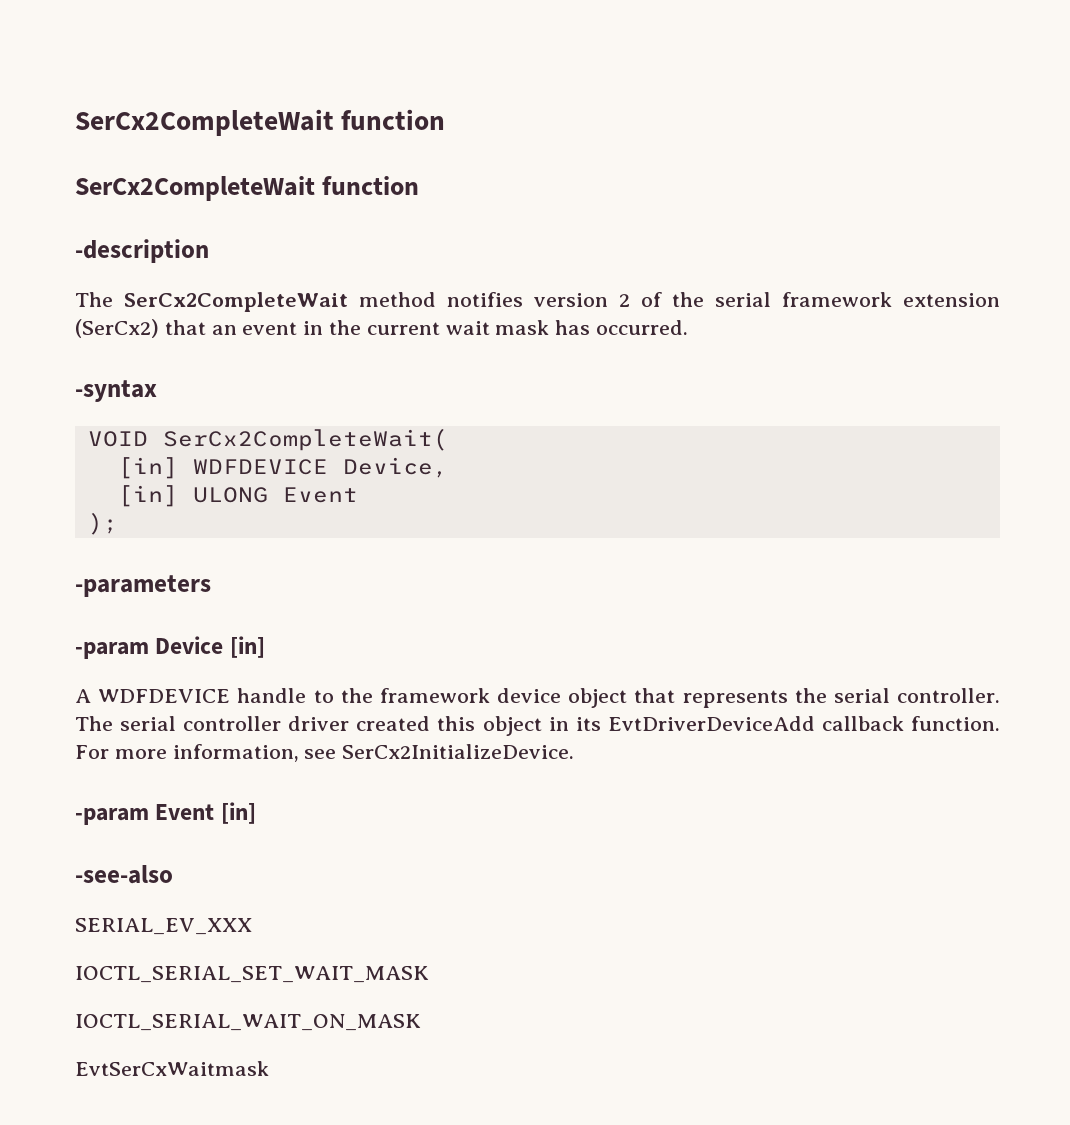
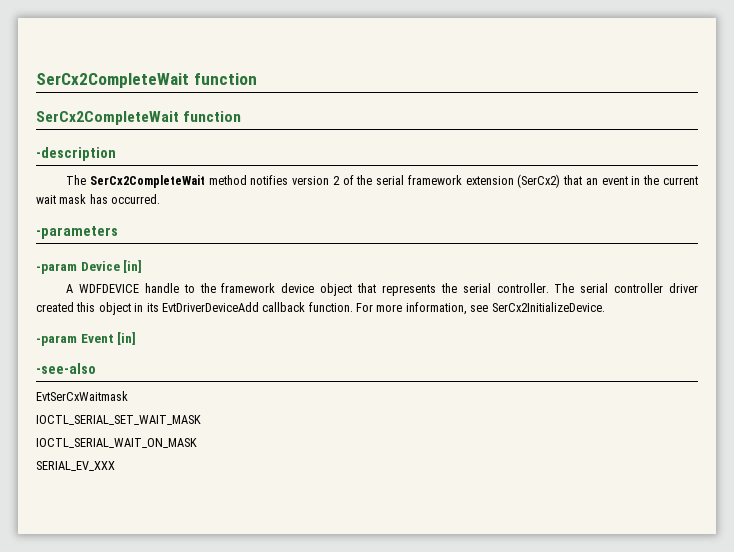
- -syntax
- VOID SerCx2CompleteWait(
- [in] WDFDEVICE Device,
- [in] ULONG Event
- );
- SERIAL_EV_XXX
+ EvtSerCxWaitmask
- EvtSerCxWaitmask
+ SERIAL_EV_XXX

